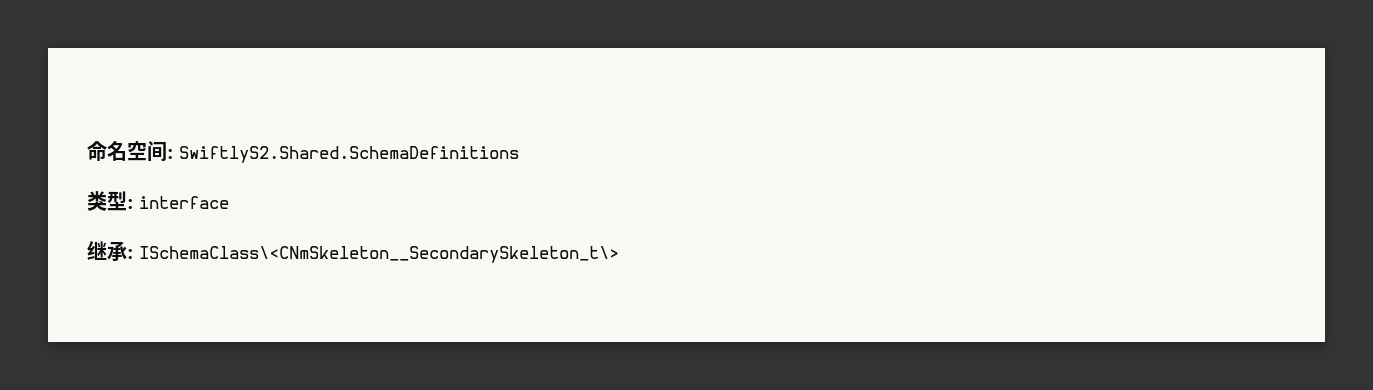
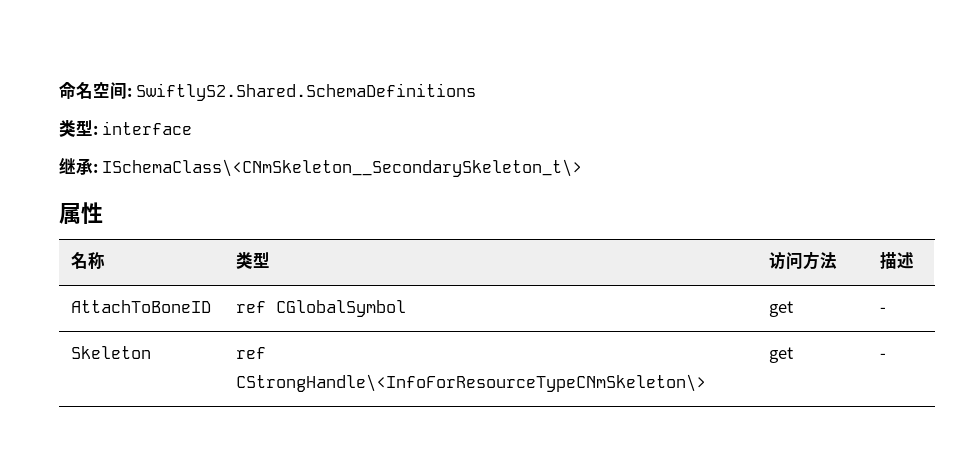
+ 属性
+ 名称 | 类型 | 访问方法 | 描述
+ AttachToBoneID | ref CGlobalSymbol | get | -
+ Skeleton | ref CStrongHandle\<InfoForResourceTypeCNmSkeleton\> | get | -

